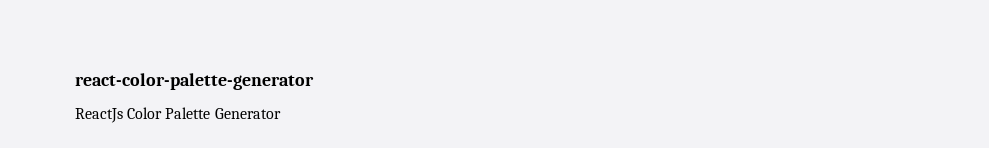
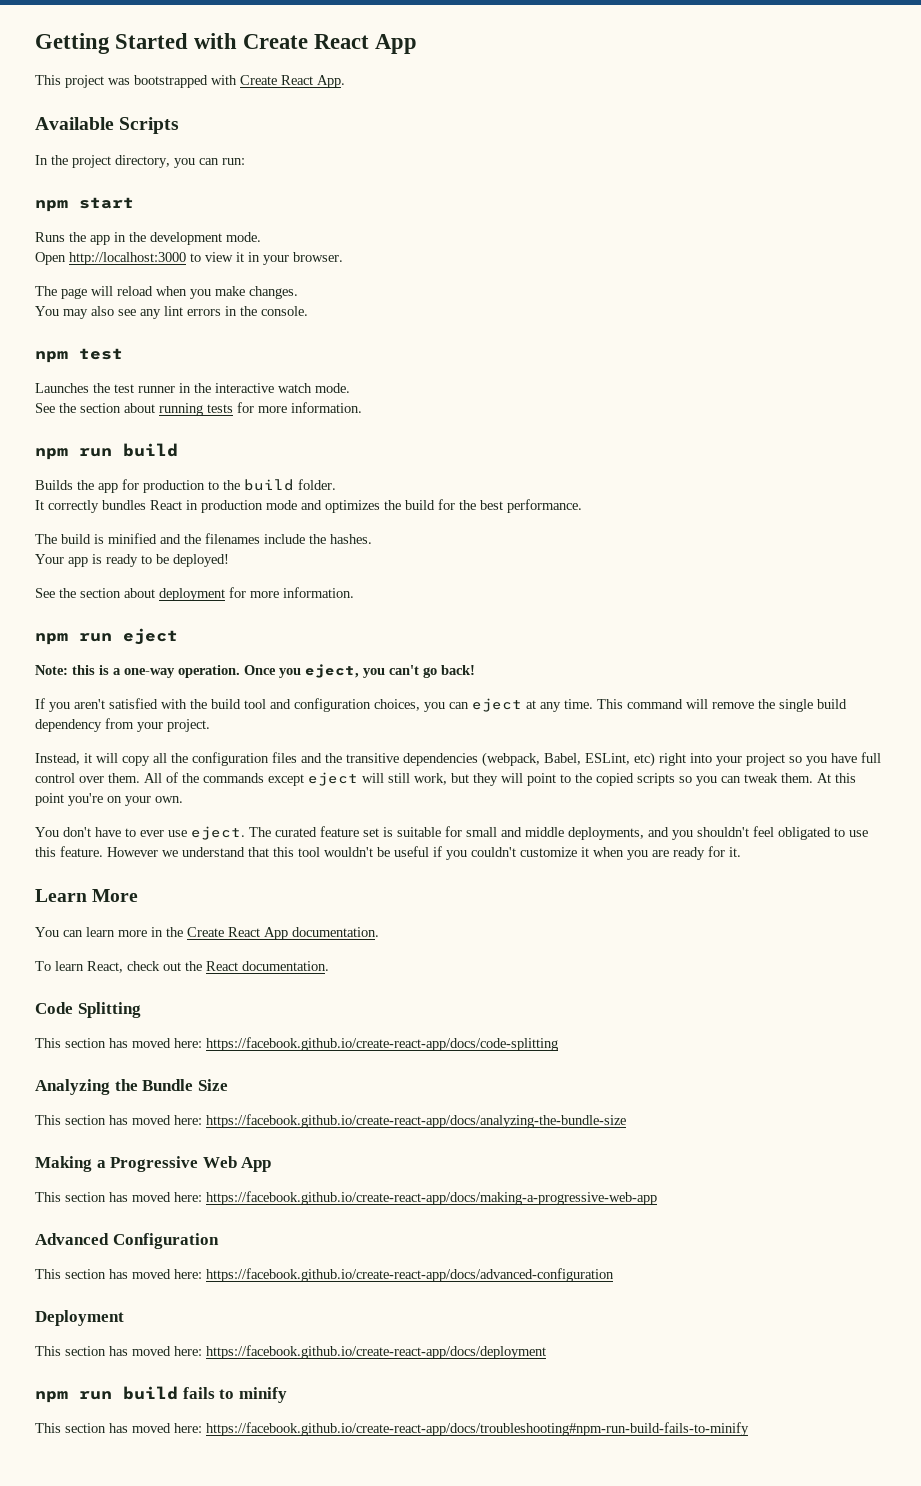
- react-color-palette-generator
- ReactJs Color Palette Generator
+ Getting Started with Create React App
+ This project was bootstrapped with Create React App.
+ Available Scripts
+ In the project directory, you can run:
+ npm start
+ Runs the app in the development mode.
+ Open http://localhost:3000 to view it in your browser.
+ The page will reload when you make changes.
+ You may also see any lint errors in the console.
+ npm test
+ Launches the test runner in the interactive watch mode.
+ See the section about running tests for more information.
+ npm run build
+ Builds the app for production to the build folder.
+ It correctly bundles React in production mode and optimizes the build for the best performance.
+ The build is minified and the filenames include the hashes.
+ Your app is ready to be deployed!
+ See the section about deployment for more information.
+ npm run eject
+ Note: this is a one-way operation. Once you eject, you can't go back!
+ If you aren't satisfied with the build tool and configuration choices, you can eject at any time. This command will remove the single build dependency from your project.
+ Instead, it will copy all the configuration files and the transitive dependencies (webpack, Babel, ESLint, etc) right into your project so you have full control over them. All of the commands except eject will still work, but they will point to the copied scripts so you can tweak them. At this point you're on your own.
+ You don't have to ever use eject. The curated feature set is suitable for small and middle deployments, and you shouldn't feel obligated to use this feature. However we understand that this tool wouldn't be useful if you couldn't customize it when you are ready for it.
+ Learn More
+ You can learn more in the Create React App documentation.
+ To learn React, check out the React documentation.
+ Code Splitting
+ This section has moved here: https://facebook.github.io/create-react-app/docs/code-splitting
+ Analyzing the Bundle Size
+ This section has moved here: https://facebook.github.io/create-react-app/docs/analyzing-the-bundle-size
+ Making a Progressive Web App
+ This section has moved here: https://facebook.github.io/create-react-app/docs/making-a-progressive-web-app
+ Advanced Configuration
+ This section has moved here: https://facebook.github.io/create-react-app/docs/advanced-configuration
+ Deployment
+ This section has moved here: https://facebook.github.io/create-react-app/docs/deployment
+ npm run build fails to minify
+ This section has moved here: https://facebook.github.io/create-react-app/docs/troubleshooting#npm-run-build-fails-to-minify

